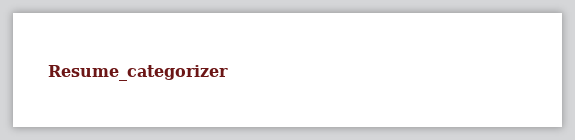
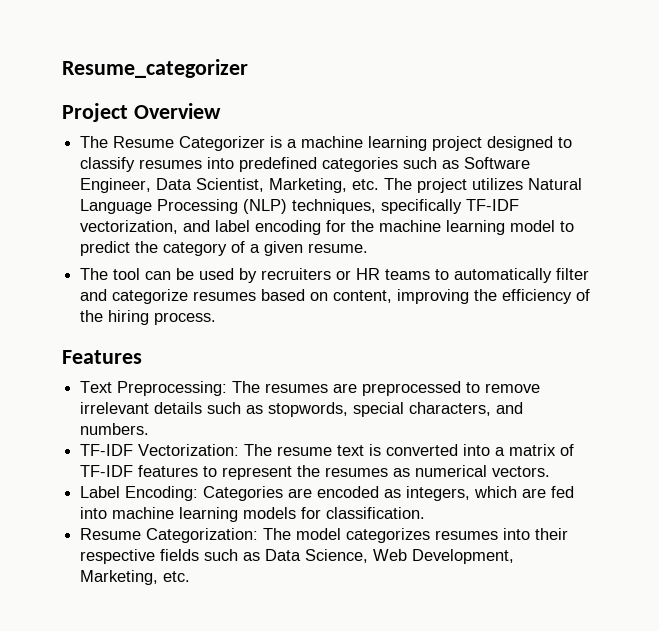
+ Project Overview
+ The Resume Categorizer is a machine learning project designed to classify resumes into predefined categories such as Software Engineer, Data Scientist, Marketing, etc. The project utilizes Natural Language Processing (NLP) techniques, specifically TF-IDF vectorization, and label encoding for the machine learning model to predict the category of a given resume.
+ The tool can be used by recruiters or HR teams to automatically filter and categorize resumes based on content, improving the efficiency of the hiring process.
+ Features
+ Text Preprocessing: The resumes are preprocessed to remove irrelevant details such as stopwords, special characters, and numbers.
+ TF-IDF Vectorization: The resume text is converted into a matrix of TF-IDF features to represent the resumes as numerical vectors.
+ Label Encoding: Categories are encoded as integers, which are fed into machine learning models for classification.
+ Resume Categorization: The model categorizes resumes into their respective fields such as Data Science, Web Development, Marketing, etc.

